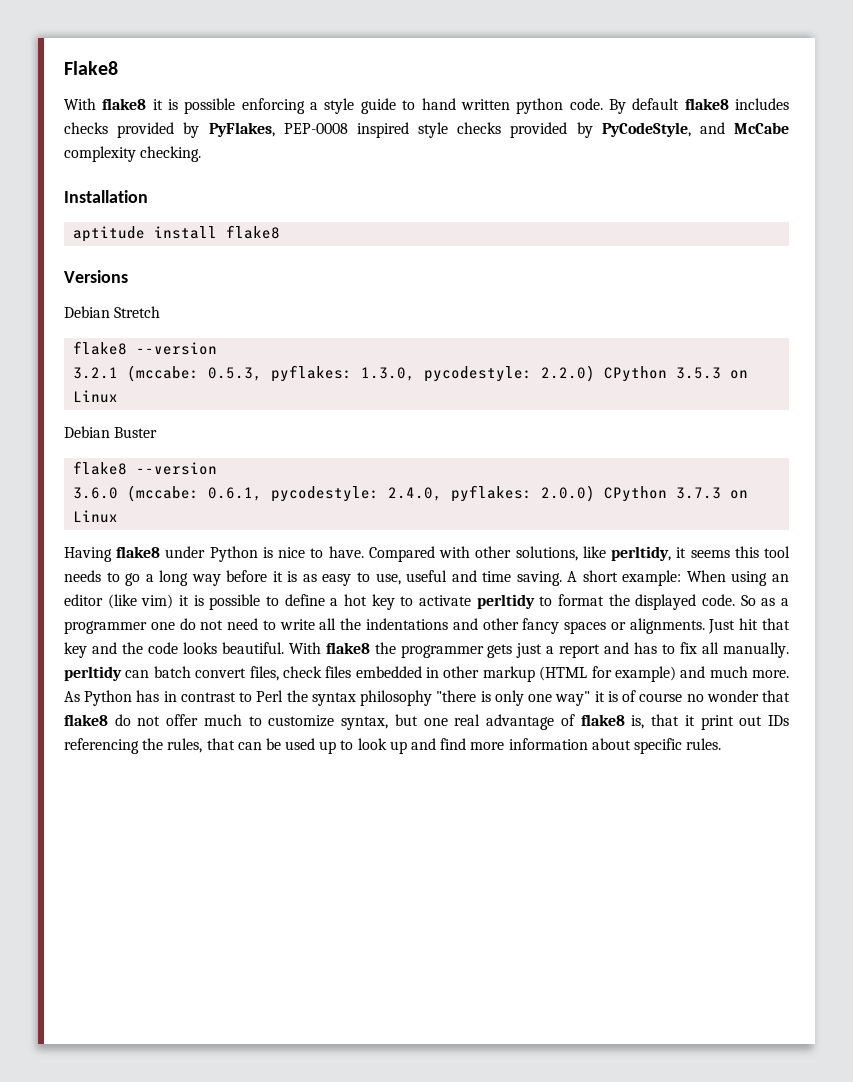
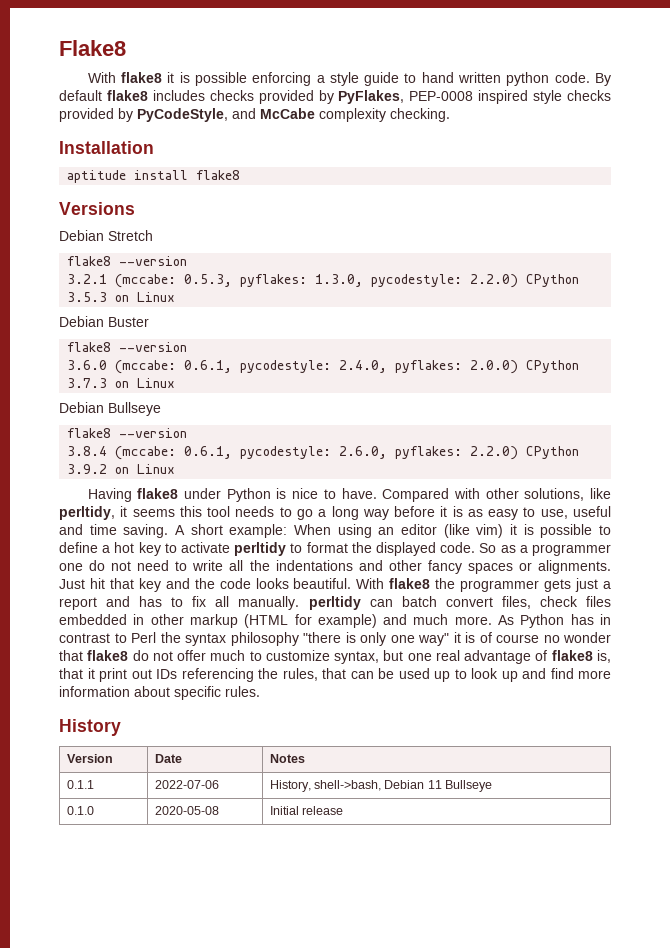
+ Debian Bullseye
+ flake8 --version
+ 3.8.4 (mccabe: 0.6.1, pycodestyle: 2.6.0, pyflakes: 2.2.0) CPython 3.9.2 on Linux
+ History
+ Version | Date | Notes
+ 0.1.1 | 2022-07-06 | History, shell->bash, Debian 11 Bullseye
+ 0.1.0 | 2020-05-08 | Initial release

